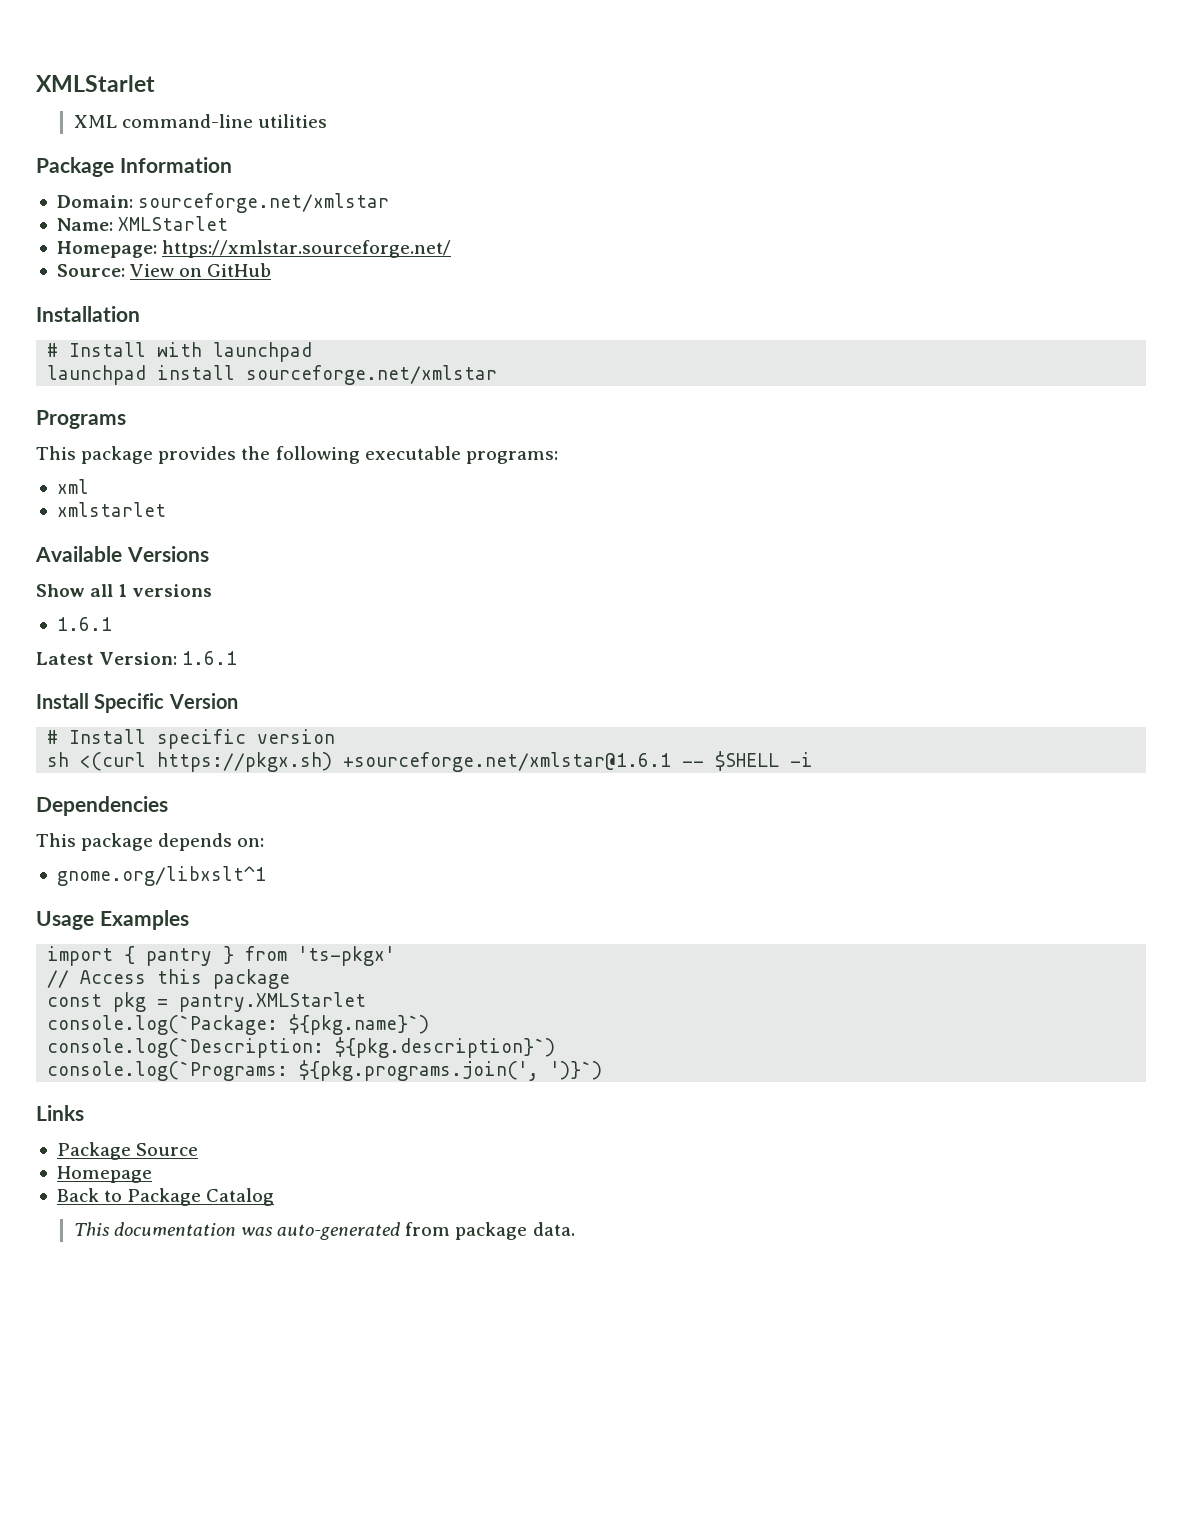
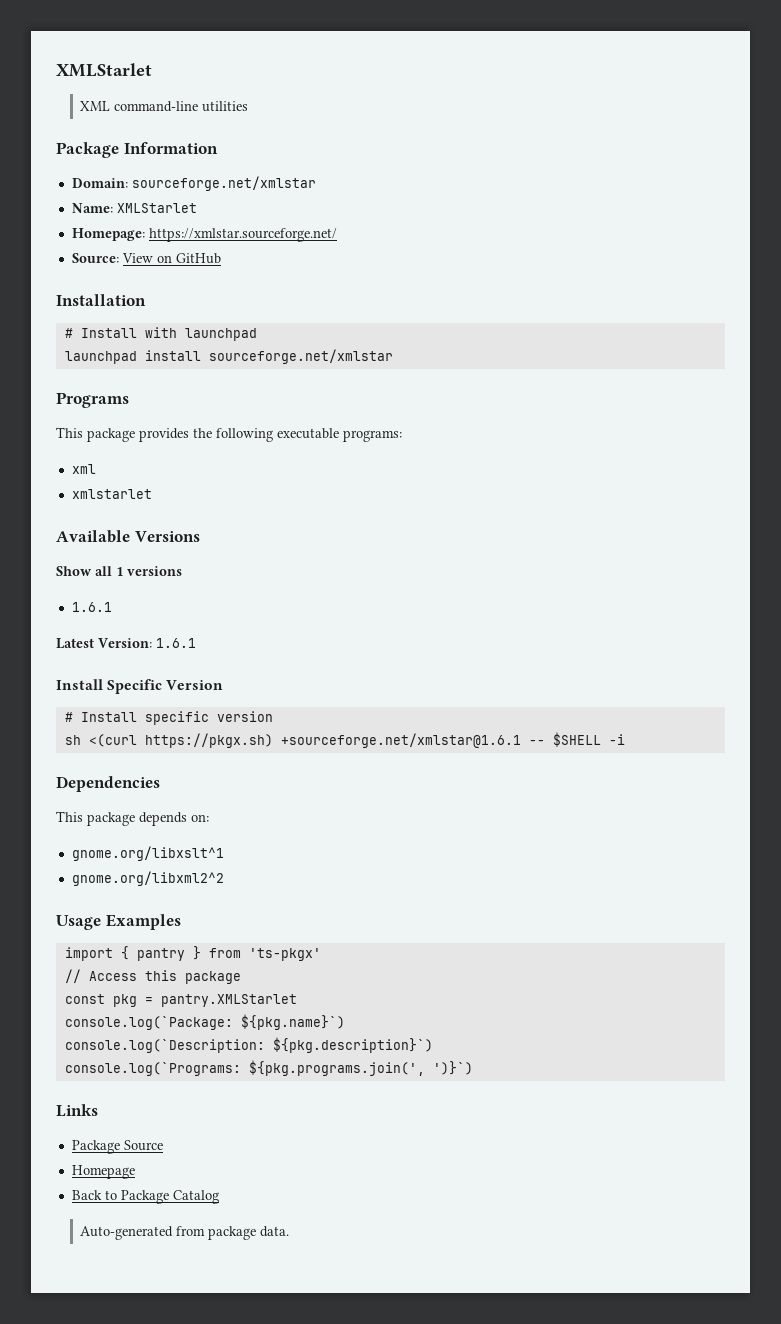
+ gnome.org/libxml2^2
- This documentation was auto-generated from package data.
+ Auto-generated from package data.

